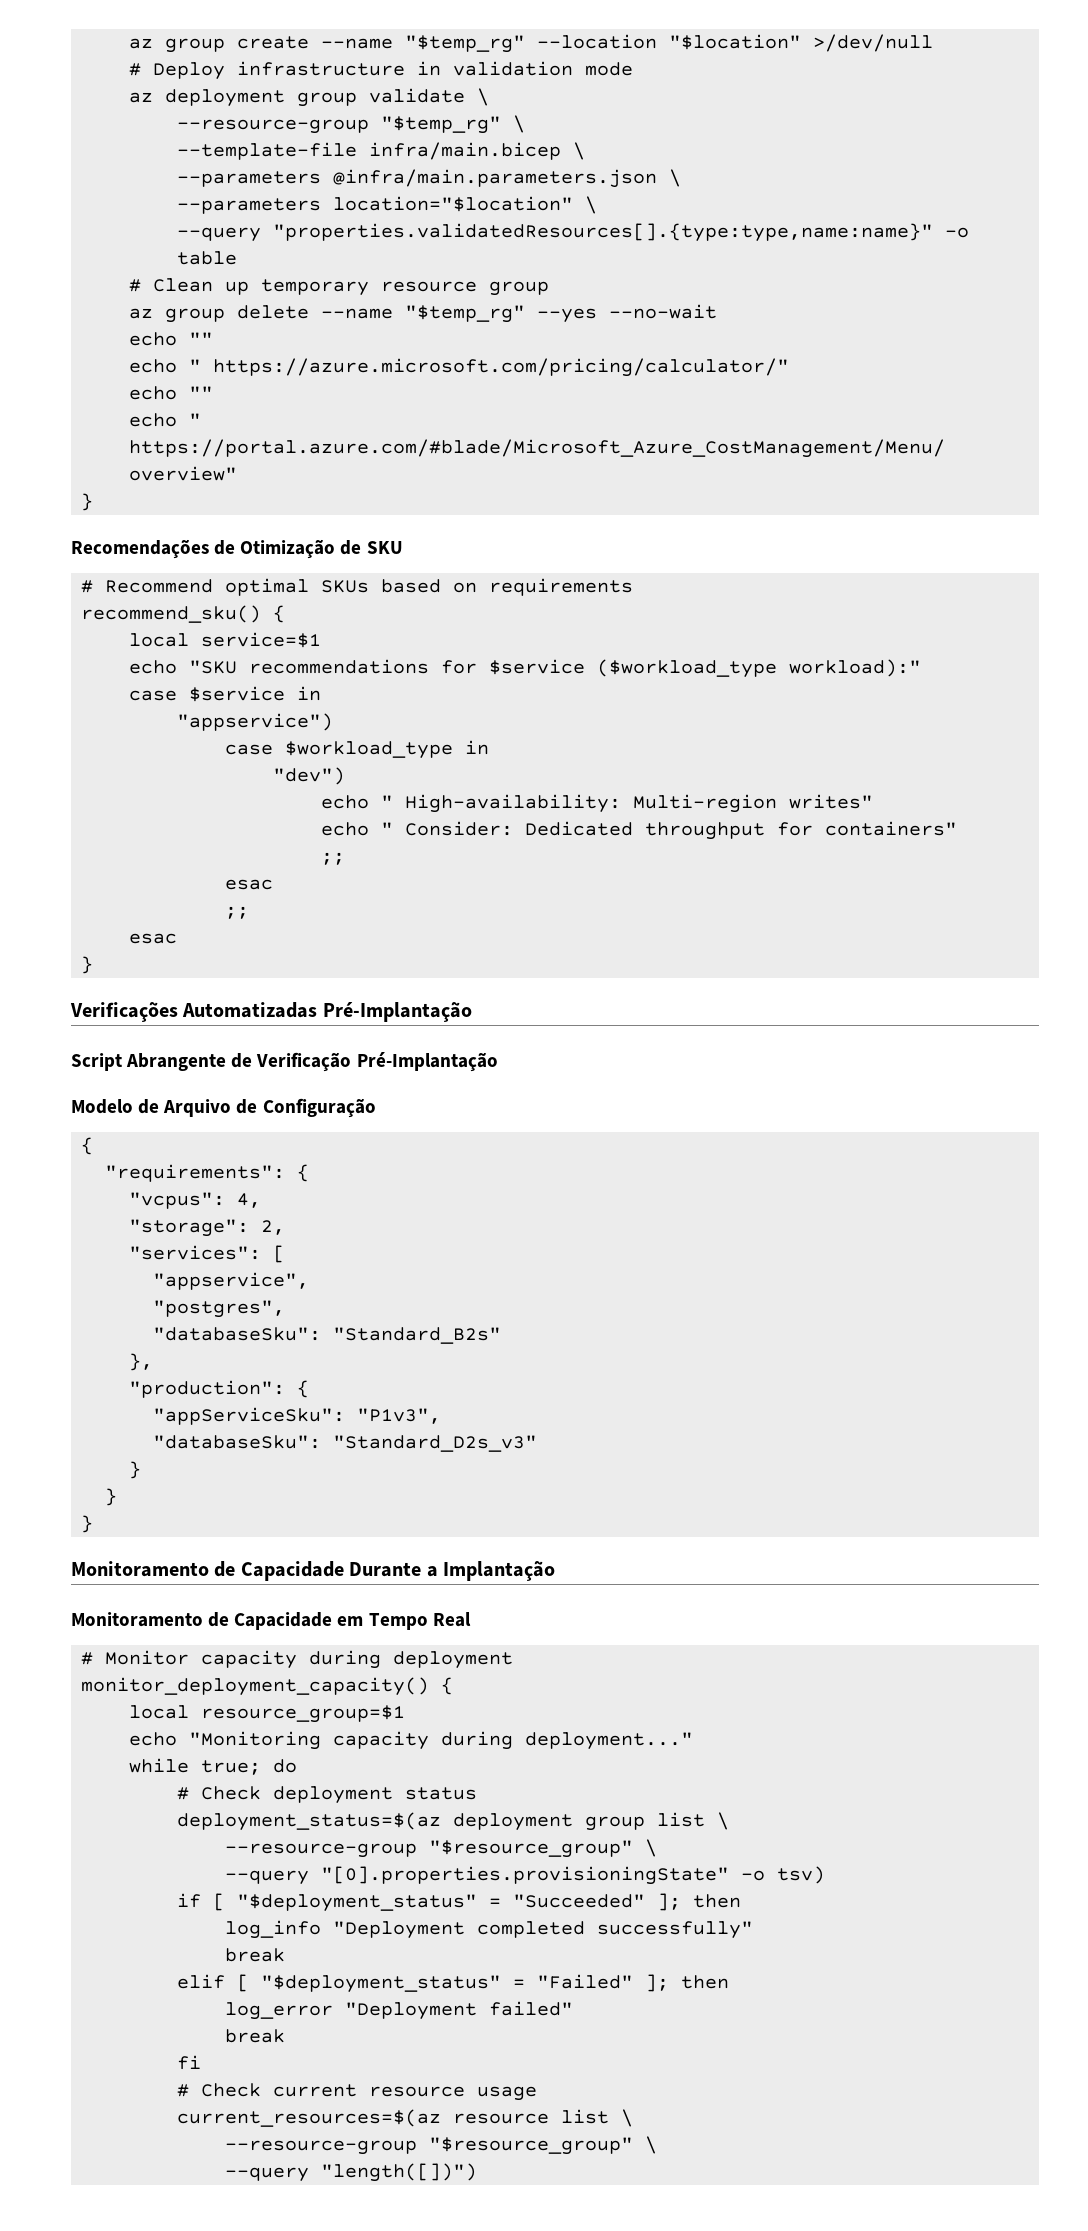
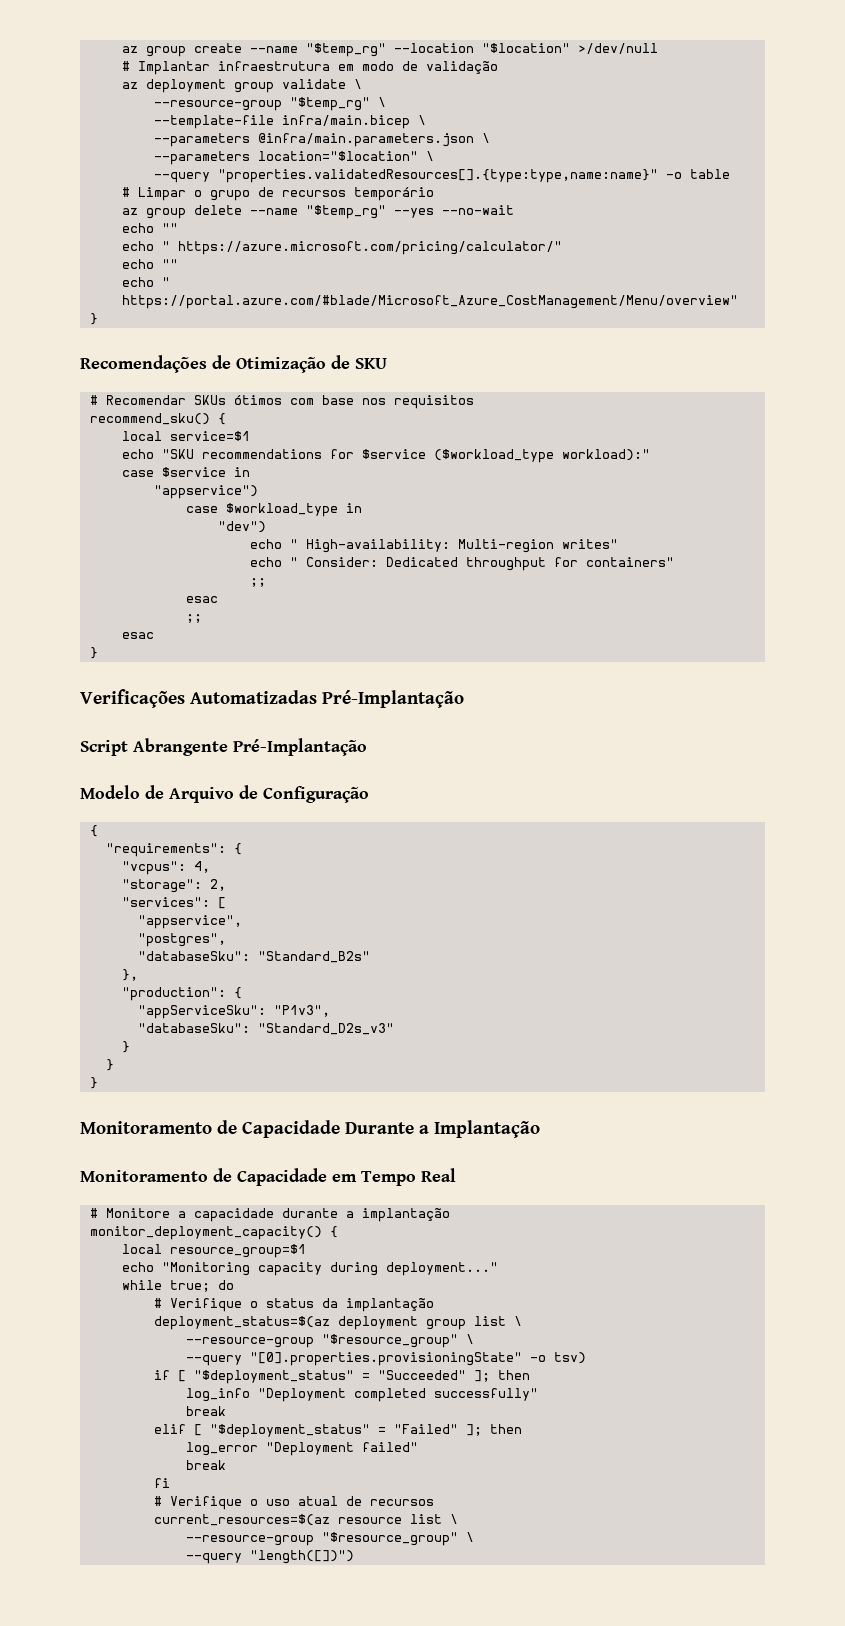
- # Deploy infrastructure in validation mode
+ # Implantar infraestrutura em modo de validação
- # Clean up temporary resource group
+ # Limpar o grupo de recursos temporário
- # Recommend optimal SKUs based on requirements
+ # Recomendar SKUs ótimos com base nos requisitos
- Script Abrangente de Verificação Pré-Implantação
+ Script Abrangente Pré-Implantação
- # Monitor capacity during deployment
+ # Monitore a capacidade durante a implantação
- # Check deployment status
+ # Verifique o status da implantação
- # Check current resource usage
+ # Verifique o uso atual de recursos

